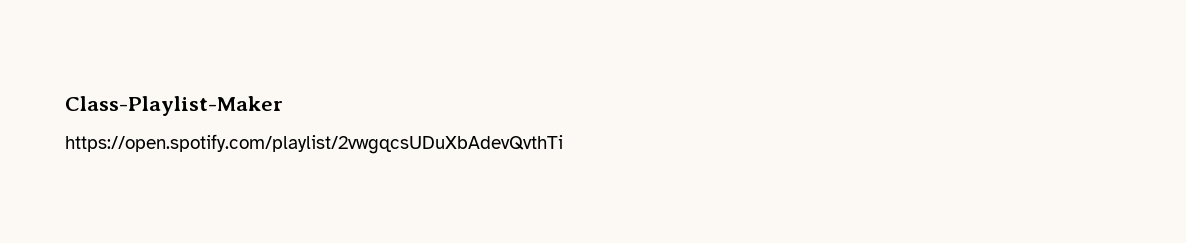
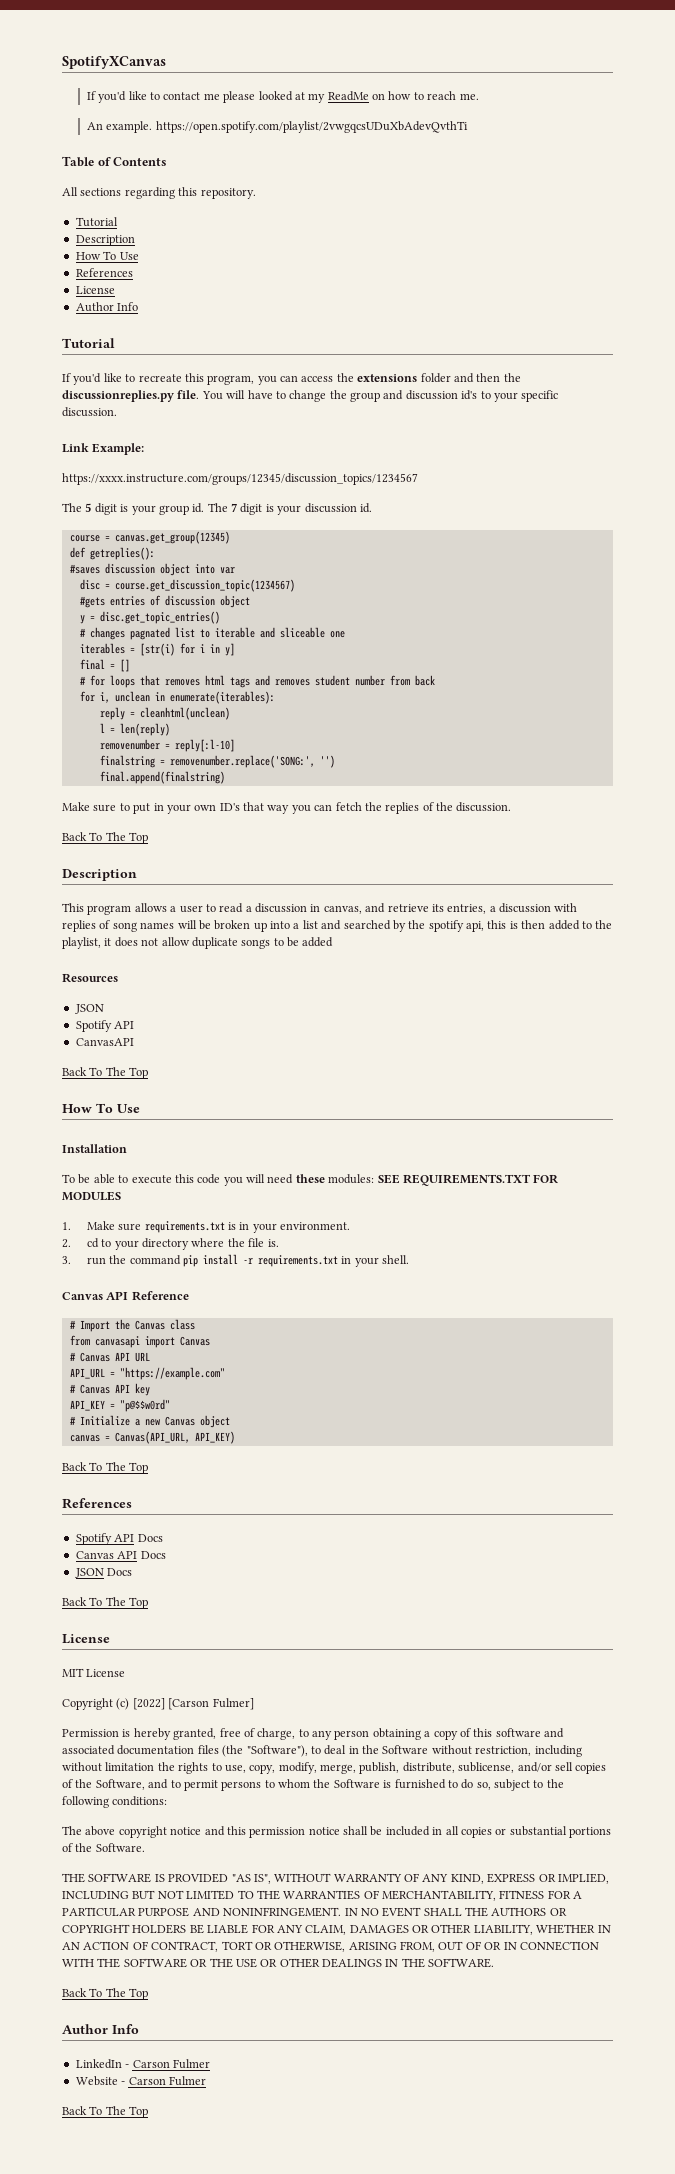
- Class-Playlist-Maker
- https://open.spotify.com/playlist/2vwgqcsUDuXbAdevQvthTi
+ SpotifyXCanvas
+ If you'd like to contact me please looked at my ReadMe on how to reach me.
+ An example. https://open.spotify.com/playlist/2vwgqcsUDuXbAdevQvthTi
+ Table of Contents
+ All sections regarding this repository.
+ Tutorial
+ Description
+ How To Use
+ References
+ License
+ Author Info
+ Tutorial
+ If you'd like to recreate this program, you can access the extensions folder and then the discussionreplies.py file. You will have to change the group and discussion id's to your specific discussion.
+ Link Example:
+ https://xxxx.instructure.com/groups/12345/discussion_topics/1234567
+ The 5 digit is your group id. The 7 digit is your discussion id.
+ course = canvas.get_group(12345)
+ def getreplies():
+ #saves discussion object into var
+ disc = course.get_discussion_topic(1234567)
+ #gets entries of discussion object
+ y = disc.get_topic_entries()
+ # changes pagnated list to iterable and sliceable one
+ iterables = [str(i) for i in y]
+ final = []
+ # for loops that removes html tags and removes student number from back
+ for i, unclean in enumerate(iterables):
+ reply = cleanhtml(unclean)
+ l = len(reply)
+ removenumber = reply[:l-10]
+ finalstring = removenumber.replace('SONG:', '')
+ final.append(finalstring)
+ Make sure to put in your own ID's that way you can fetch the replies of the discussion.
+ Back To The Top
+ Description
+ This program allows a user to read a discussion in canvas, and retrieve its entries, a discussion with replies of song names will be broken up into a list and searched by the spotify api, this is then added to the playlist, it does not allow duplicate songs to be added
+ Resources
+ JSON
+ Spotify API
+ CanvasAPI
+ Back To The Top
+ How To Use
+ Installation
+ To be able to execute this code you will need these modules: SEE REQUIREMENTS.TXT FOR MODULES
+ 1. Make sure requirements.txt is in your environment.
+ 2. cd to your directory where the file is.
+ 3. run the command pip install -r requirements.txt in your shell.
+ Canvas API Reference
+ # Import the Canvas class
+ from canvasapi import Canvas
+ # Canvas API URL
+ API_URL = "https://example.com"
+ # Canvas API key
+ API_KEY = "p@$$w0rd"
+ # Initialize a new Canvas object
+ canvas = Canvas(API_URL, API_KEY)
+ Back To The Top
+ References
+ Spotify API Docs
+ Canvas API Docs
+ JSON Docs
+ Back To The Top
+ License
+ MIT License
+ Copyright (c) [2022] [Carson Fulmer]
+ Permission is hereby granted, free of charge, to any person obtaining a copy of this software and associated documentation files (the "Software"), to deal in the Software without restriction, including without limitation the rights to use, copy, modify, merge, publish, distribute, sublicense, and/or sell copies of the Software, and to permit persons to whom the Software is furnished to do so, subject to the following conditions:
+ The above copyright notice and this permission notice shall be included in all copies or substantial portions of the Software.
+ THE SOFTWARE IS PROVIDED "AS IS", WITHOUT WARRANTY OF ANY KIND, EXPRESS OR IMPLIED, INCLUDING BUT NOT LIMITED TO THE WARRANTIES OF MERCHANTABILITY, FITNESS FOR A PARTICULAR PURPOSE AND NONINFRINGEMENT. IN NO EVENT SHALL THE AUTHORS OR COPYRIGHT HOLDERS BE LIABLE FOR ANY CLAIM, DAMAGES OR OTHER LIABILITY, WHETHER IN AN ACTION OF CONTRACT, TORT OR OTHERWISE, ARISING FROM, OUT OF OR IN CONNECTION WITH THE SOFTWARE OR THE USE OR OTHER DEALINGS IN THE SOFTWARE.
+ Back To The Top
+ Author Info
+ LinkedIn - Carson Fulmer
+ Website - Carson Fulmer
+ Back To The Top

